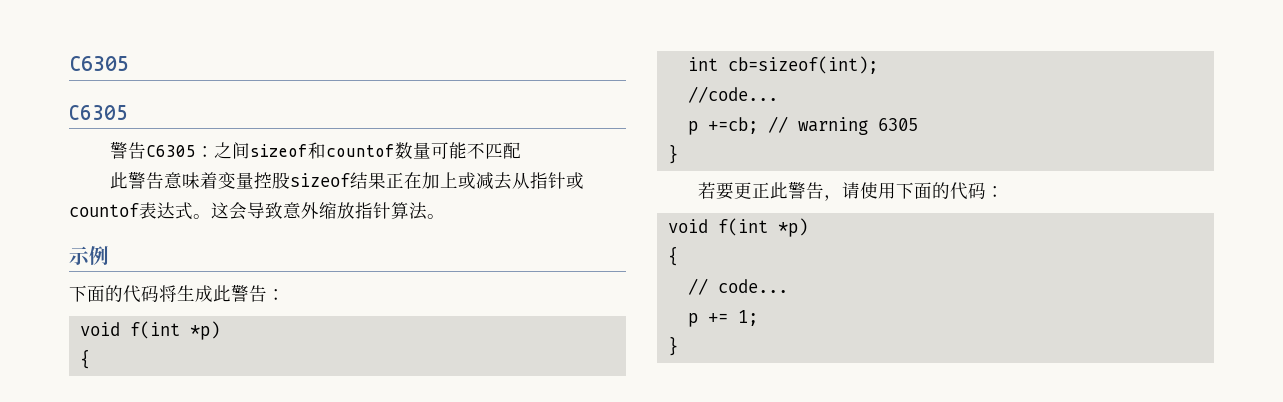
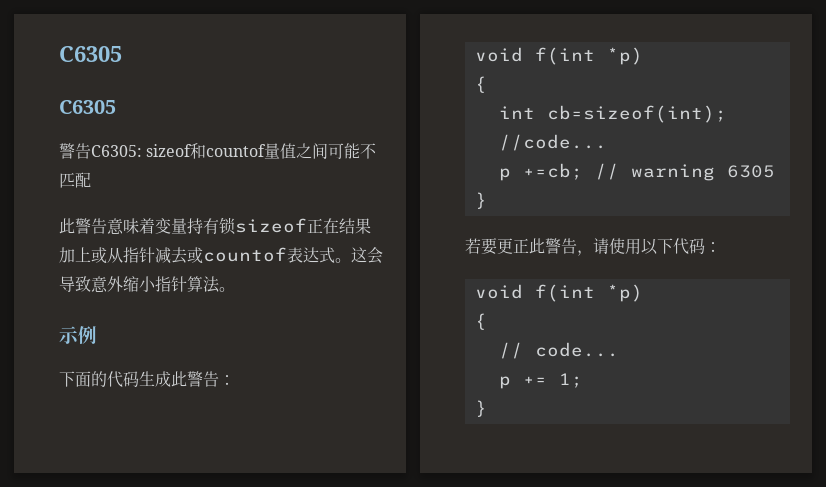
- 警告C6305：之间sizeof和countof数量可能不匹配
+ 警告C6305: sizeof和countof量值之间可能不匹配
- 此警告意味着变量控股sizeof结果正在加上或减去从指针或countof表达式。
+ 此警告意味着变量持有锁sizeof正在结果加上或从指针减去或countof表达式。
- 这会导致意外缩放指针算法。
+ 这会导致意外缩小指针算法。
- 下面的代码将生成此警告：
+ 下面的代码生成此警告：
- 若要更正此警告，请使用下面的代码：
+ 若要更正此警告，请使用以下代码：

